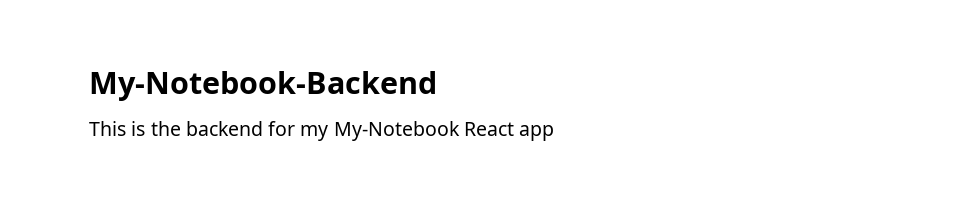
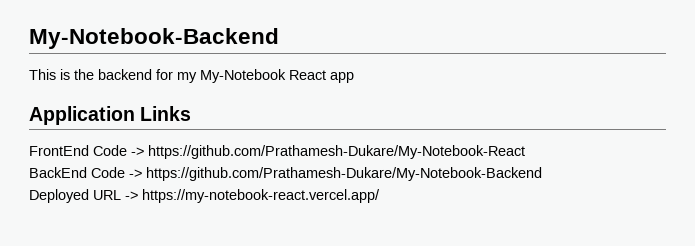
+ Application Links
+ FrontEnd Code -> https://github.com/Prathamesh-Dukare/My-Notebook-React
+ BackEnd Code -> https://github.com/Prathamesh-Dukare/My-Notebook-Backend
+ Deployed URL -> https://my-notebook-react.vercel.app/

